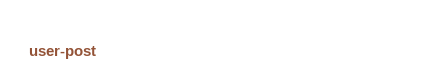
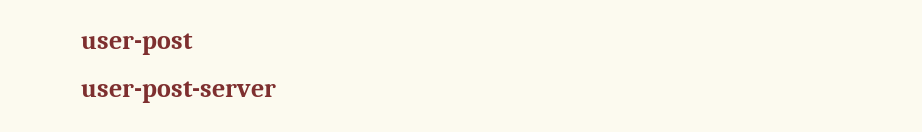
+ user-post-server

